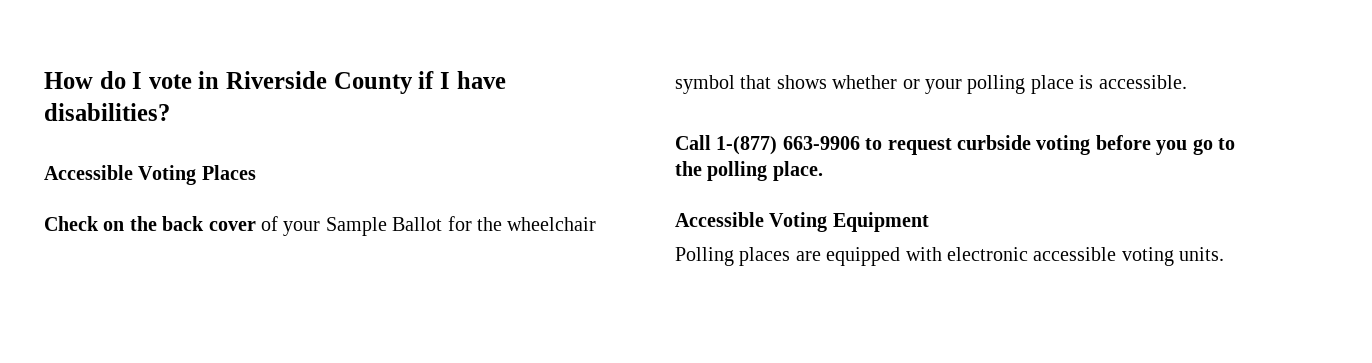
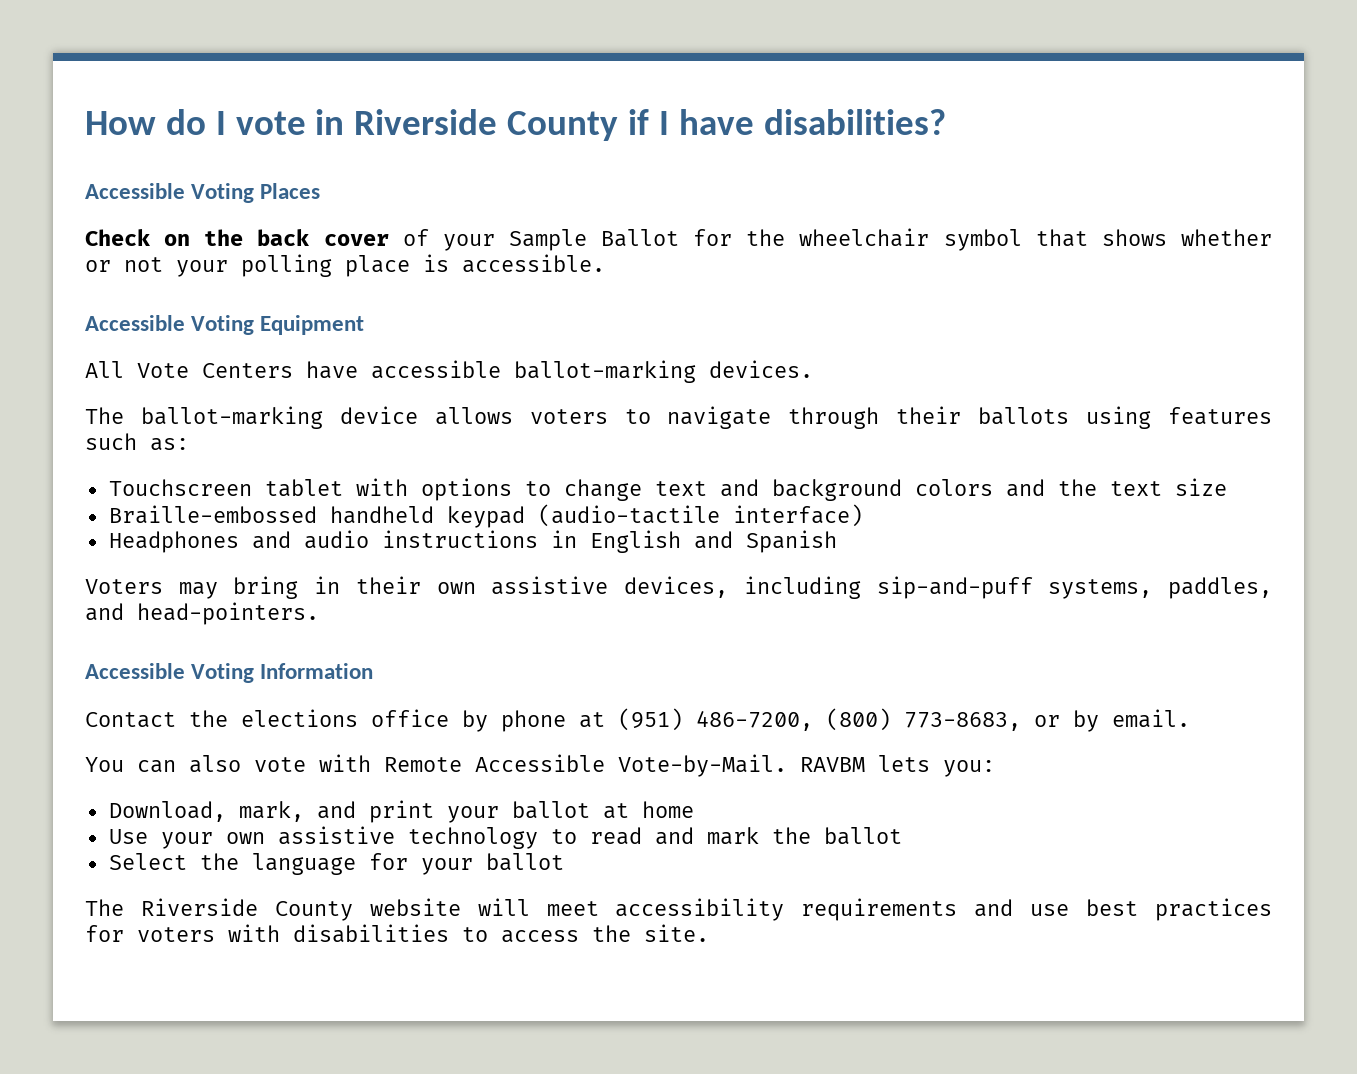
- Check on the back cover of your Sample Ballot for the wheelchair symbol that shows whether or your polling place is accessible.
+ Check on the back cover of your Sample Ballot for the wheelchair symbol that shows whether or not your polling place is accessible.
- Call 1-(877) 663-9906 to request curbside voting before you go to the polling place.
  Accessible Voting Equipment
- Polling places are equipped with electronic accessible voting units.
+ All Vote Centers have accessible ballot-marking devices.
+ The ballot-marking device allows voters to navigate through their ballots using features such as:
+ Touchscreen tablet with options to change text and background colors and the text size
+ Braille-embossed handheld keypad (audio-tactile interface)
+ Headphones and audio instructions in English and Spanish
+ Voters may bring in their own assistive devices, including sip-and-puff systems, paddles, and head-pointers.
+ Accessible Voting Information
+ Contact the elections office by phone at (951) 486-7200, (800) 773-8683, or by email.
+ You can also vote with Remote Accessible Vote-by-Mail. RAVBM lets you:
+ Download, mark, and print your ballot at home
+ Use your own assistive technology to read and mark the ballot
+ Select the language for your ballot
+ The Riverside County website will meet accessibility requirements and use best practices for voters with disabilities to access the site.

